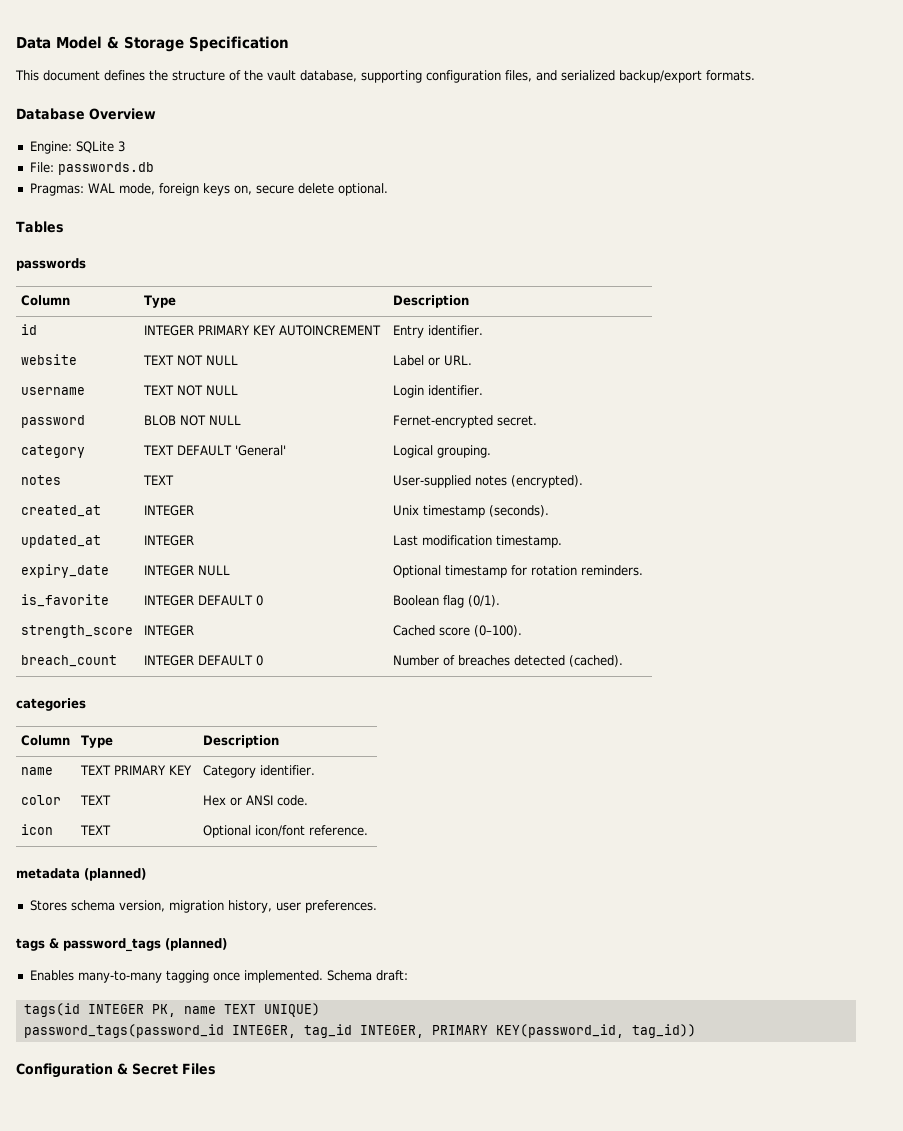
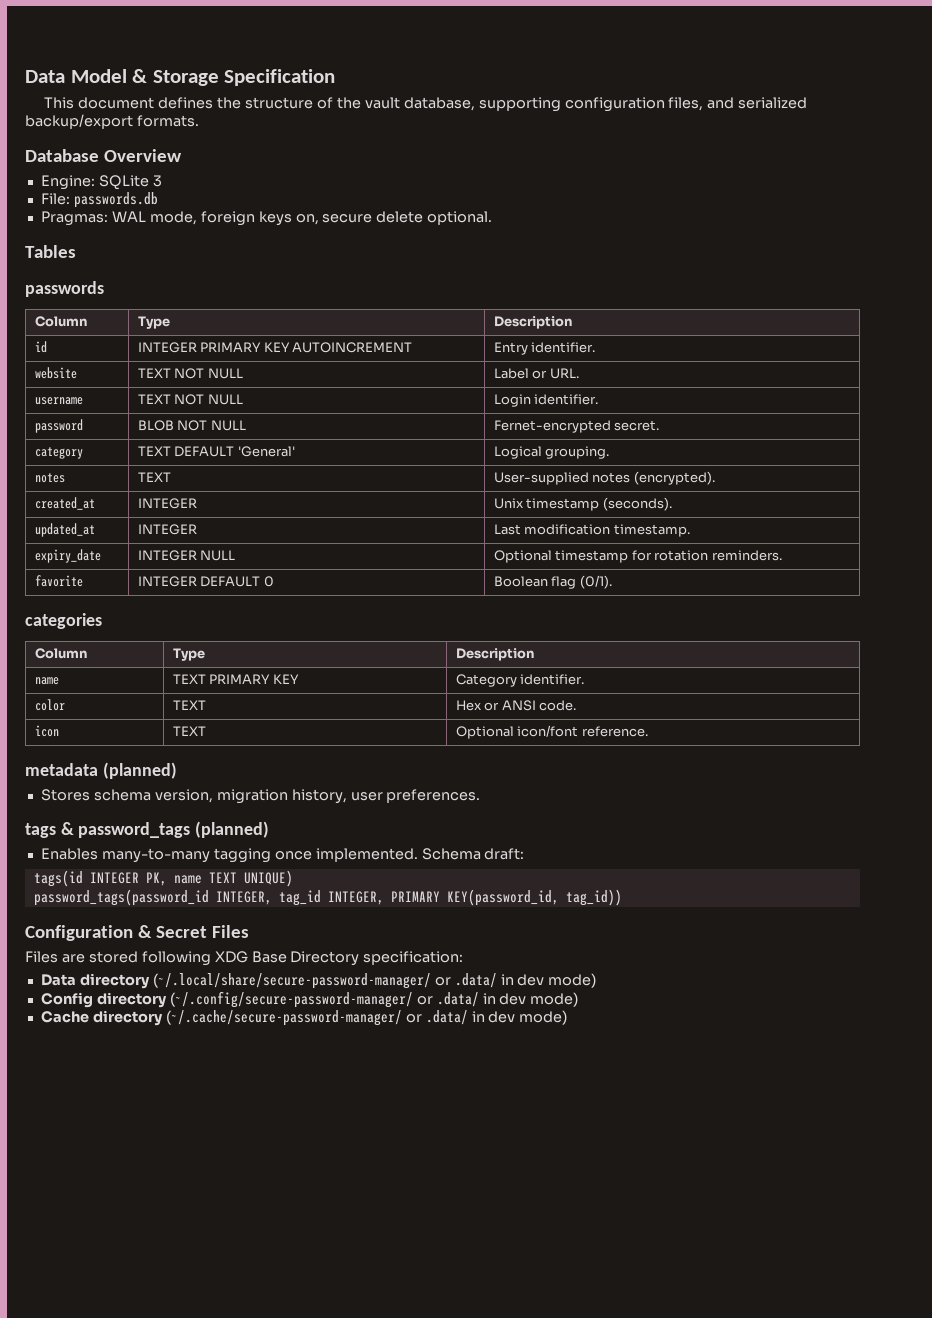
- is_favorite | INTEGER DEFAULT 0 | Boolean flag (0/1).
+ favorite | INTEGER DEFAULT 0 | Boolean flag (0/1).
- strength_score | INTEGER | Cached score (0–100).
- breach_count | INTEGER DEFAULT 0 | Number of breaches detected (cached).
+ Files are stored following XDG Base Directory specification:
+ Data directory (~/.local/share/secure-password-manager/ or .data/ in dev mode)
+ Config directory (~/.config/secure-password-manager/ or .data/ in dev mode)
+ Cache directory (~/.cache/secure-password-manager/ or .data/ in dev mode)

